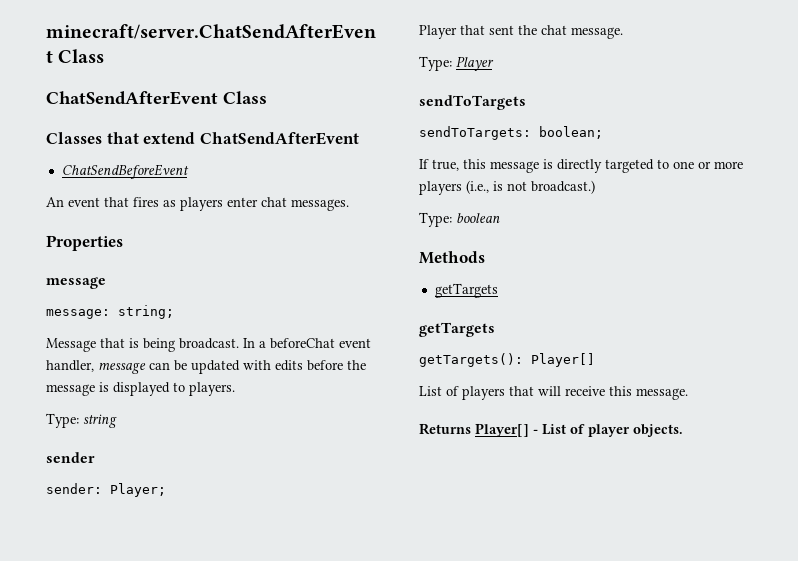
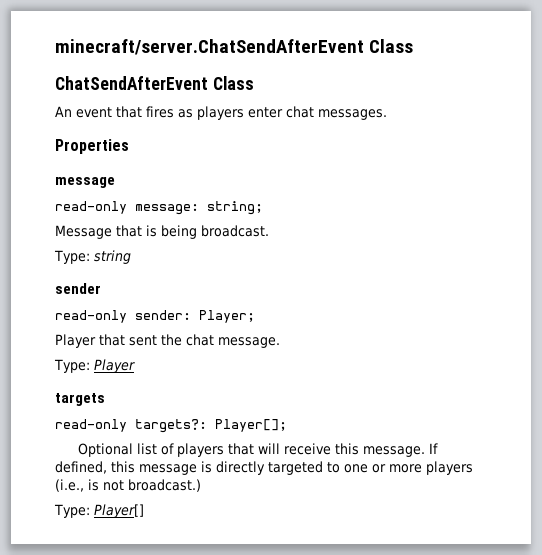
- Classes that extend ChatSendAfterEvent
- ChatSendBeforeEvent
- message: string;
+ read-only message: string;
- In a beforeChat event handler, message can be updated with edits before the message is displayed to players.
- sender: Player;
+ read-only sender: Player;
- sendToTargets
- sendToTargets: boolean;
- If true, this message is directly targeted to one or more players (i.e., is not broadcast.)
+ targets
+ read-only targets?: Player[];
+ Optional list of players that will receive this message. If defined, this message is directly targeted to one or more players (i.e., is not broadcast.)
- Type: boolean
- Methods
- getTargets
- getTargets
- getTargets(): Player[]
- List of players that will receive this message.
- Returns Player[] - List of player objects.
+ Type: Player[]

